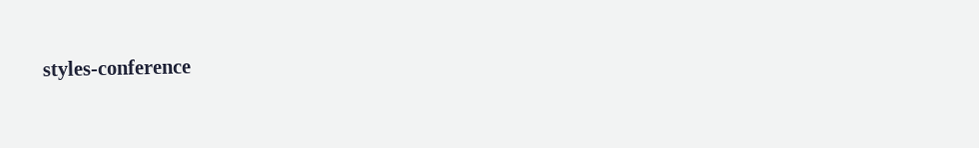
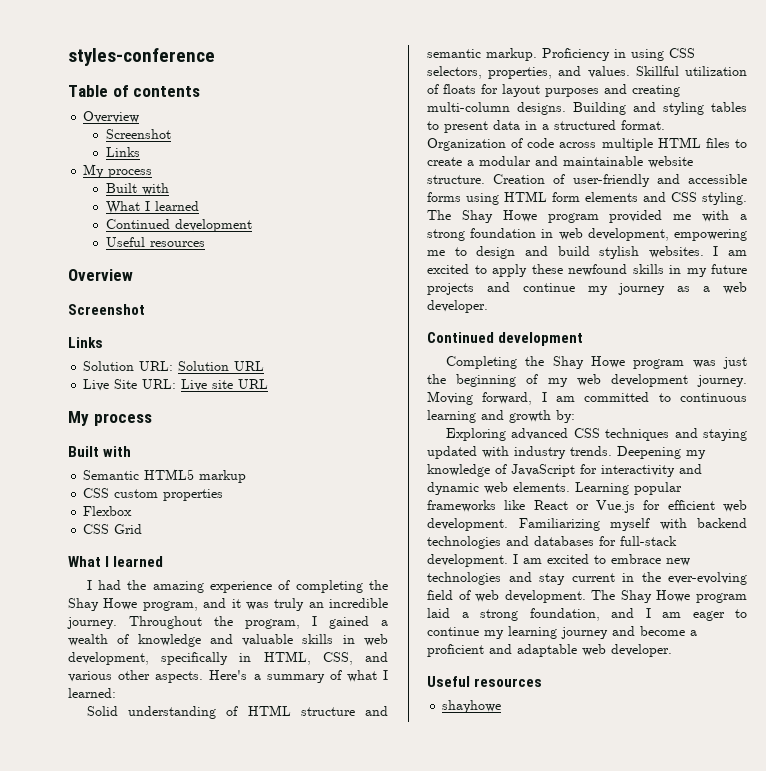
+ Table of contents
+ Overview
+ Screenshot
+ Links
+ My process
+ Built with
+ What I learned
+ Continued development
+ Useful resources
+ Overview
+ Screenshot
+ Links
+ Solution URL: Solution URL
+ Live Site URL: Live site URL
+ My process
+ Built with
+ Semantic HTML5 markup
+ CSS custom properties
+ Flexbox
+ CSS Grid
+ What I learned
+ I had the amazing experience of completing the Shay Howe program, and it was truly an incredible journey. Throughout the program, I gained a wealth of knowledge and valuable skills in web development, specifically in HTML, CSS, and various other aspects. Here's a summary of what I learned:
+ Solid understanding of HTML structure and semantic markup. Proficiency in using CSS selectors, properties, and values. Skillful utilization of floats for layout purposes and creating multi-column designs. Building and styling tables to present data in a structured format. Organization of code across multiple HTML files to create a modular and maintainable website structure. Creation of user-friendly and accessible forms using HTML form elements and CSS styling. The Shay Howe program provided me with a strong foundation in web development, empowering me to design and build stylish websites. I am excited to apply these newfound skills in my future projects and continue my journey as a web developer.
+ Continued development
+ Completing the Shay Howe program was just the beginning of my web development journey. Moving forward, I am committed to continuous learning and growth by:
+ Exploring advanced CSS techniques and staying updated with industry trends. Deepening my knowledge of JavaScript for interactivity and dynamic web elements. Learning popular frameworks like React or Vue.js for efficient web development. Familiarizing myself with backend technologies and databases for full-stack development. I am excited to embrace new technologies and stay current in the ever-evolving field of web development. The Shay Howe program laid a strong foundation, and I am eager to continue my learning journey and become a proficient and adaptable web developer.
+ Useful resources
+ shayhowe

